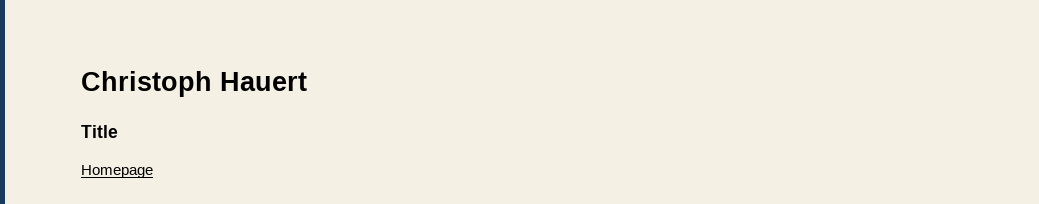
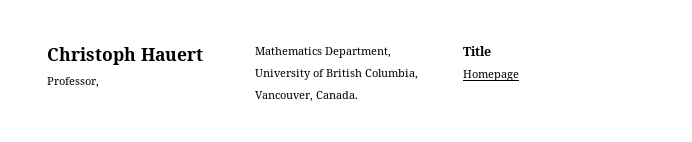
+ Professor,
+ Mathematics Department,
+ University of British Columbia,
+ Vancouver, Canada.

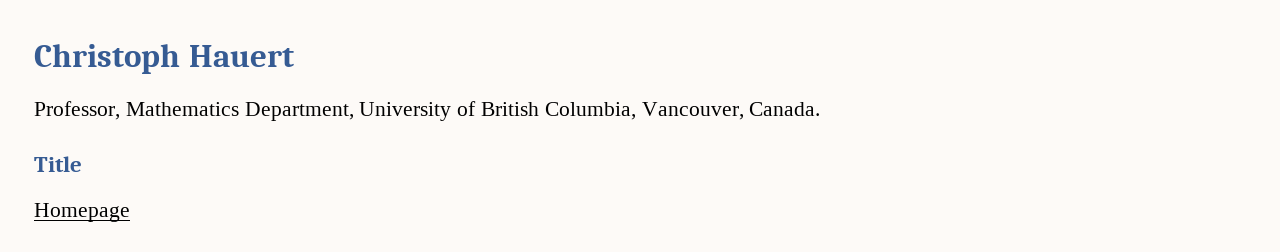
- Professor,
- Mathematics Department,
- University of British Columbia,
- Vancouver, Canada.
+ Professor, Mathematics Department, University of British Columbia, Vancouver, Canada.

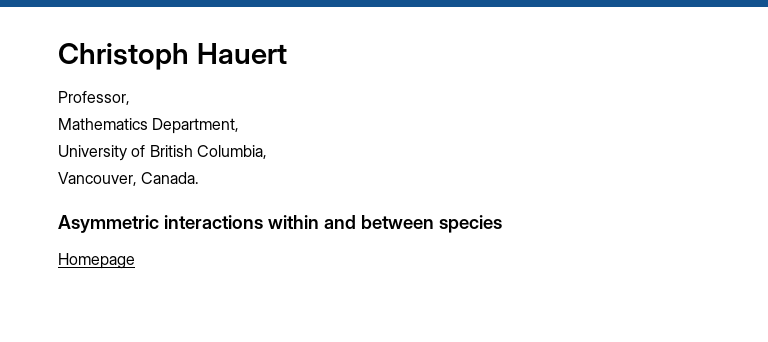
- Professor, Mathematics Department, University of British Columbia, Vancouver, Canada.
+ Professor,
+ Mathematics Department,
+ University of British Columbia,
+ Vancouver, Canada.
- Title
+ Asymmetric interactions within and between species

